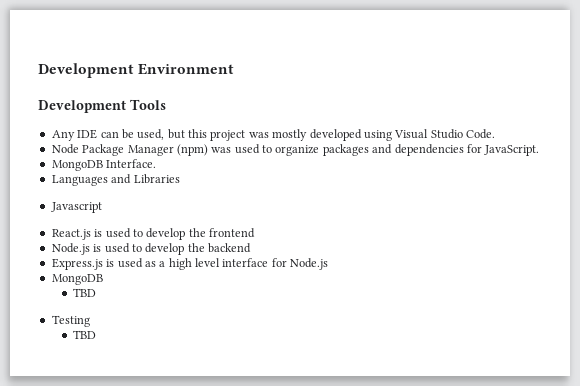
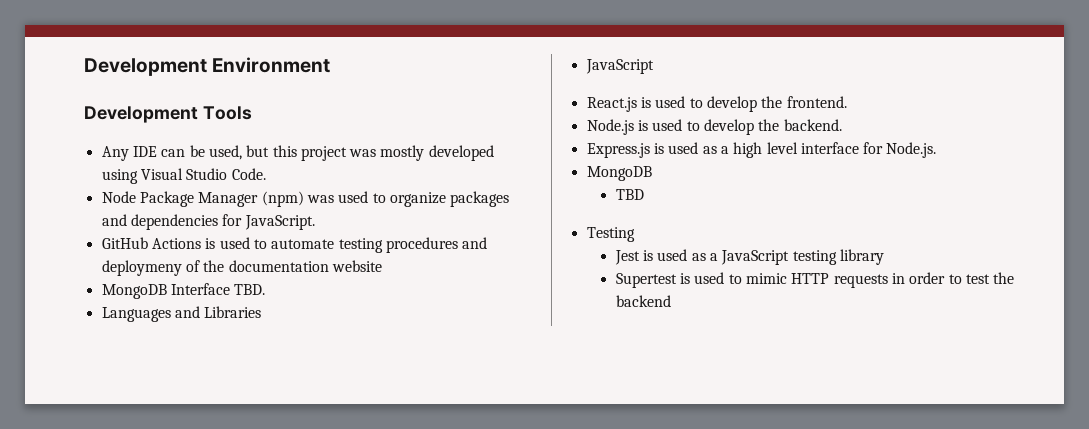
- MongoDB Interface.
+ GitHub Actions is used to automate testing procedures and deploymeny of the documentation website
+ MongoDB Interface TBD.
  Languages and Libraries
- Javascript
+ JavaScript
- React.js is used to develop the frontend
+ React.js is used to develop the frontend.
- Node.js is used to develop the backend
+ Node.js is used to develop the backend.
- Express.js is used as a high level interface for Node.js
+ Express.js is used as a high level interface for Node.js.
  Testing
- TBD
+ Jest is used as a JavaScript testing library
+ Supertest is used to mimic HTTP requests in order to test the backend

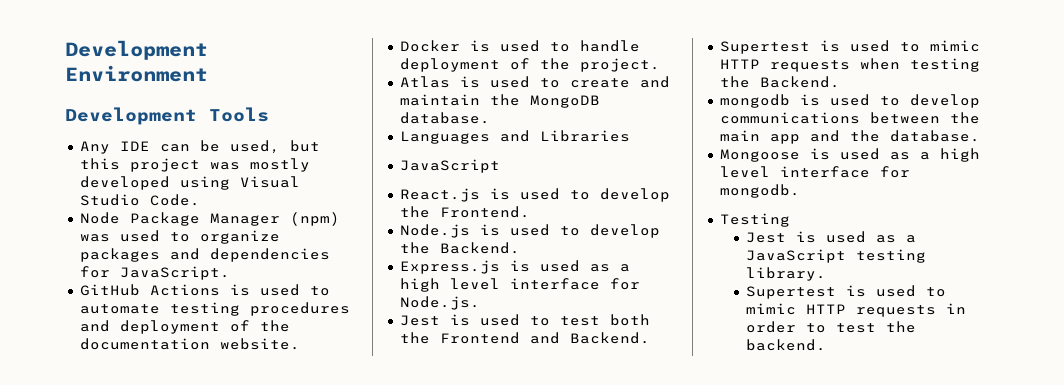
- GitHub Actions is used to automate testing procedures and deploymeny of the documentation website
- MongoDB Interface TBD.
+ GitHub Actions is used to automate testing procedures and deployment of the documentation website.
+ Docker is used to handle deployment of the project.
+ Atlas is used to create and maintain the MongoDB database.
- React.js is used to develop the frontend.
+ React.js is used to develop the Frontend.
- Node.js is used to develop the backend.
+ Node.js is used to develop the Backend.
  Express.js is used as a high level interface for Node.js.
- MongoDB
- TBD
+ Jest is used to test both the Frontend and Backend.
+ Supertest is used to mimic HTTP requests when testing the Backend.
+ mongodb is used to develop communications between the main app and the database.
+ Mongoose is used as a high level interface for mongodb.
- Jest is used as a JavaScript testing library
+ Jest is used as a JavaScript testing library.
- Supertest is used to mimic HTTP requests in order to test the backend
+ Supertest is used to mimic HTTP requests in order to test the backend.

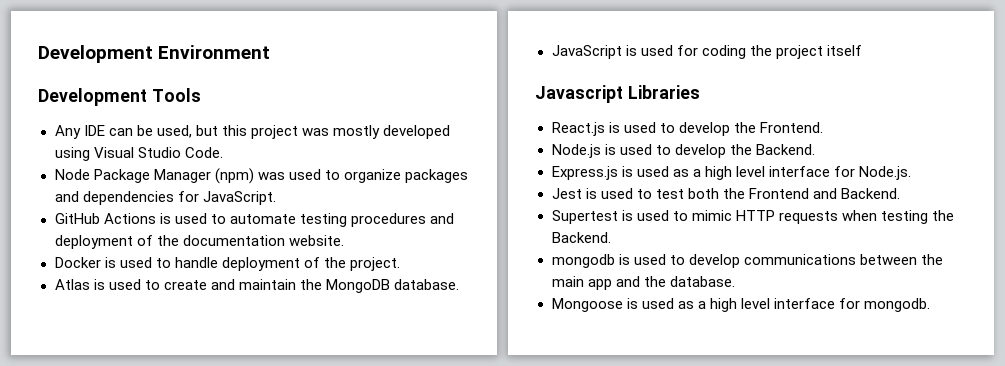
- Languages and Libraries
- JavaScript
+ JavaScript is used for coding the project itself
+ Javascript Libraries
- Testing
- Jest is used as a JavaScript testing library.
- Supertest is used to mimic HTTP requests in order to test the backend.

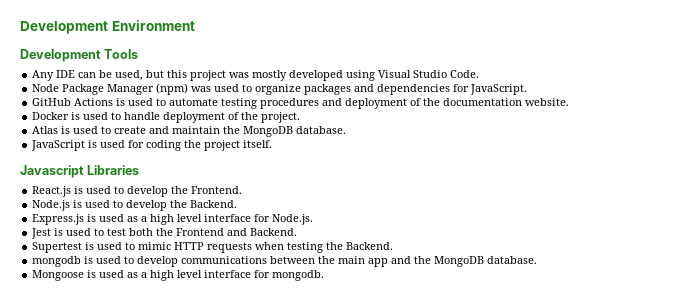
- JavaScript is used for coding the project itself
+ JavaScript is used for coding the project itself.
- mongodb is used to develop communications between the main app and the database.
+ mongodb is used to develop communications between the main app and the MongoDB database.

